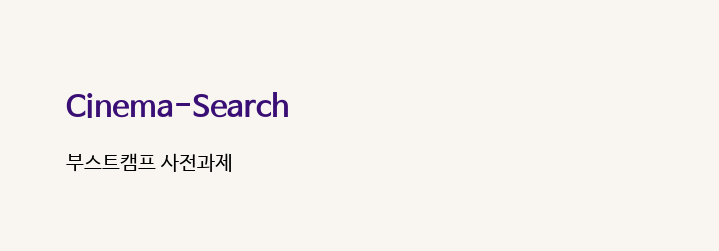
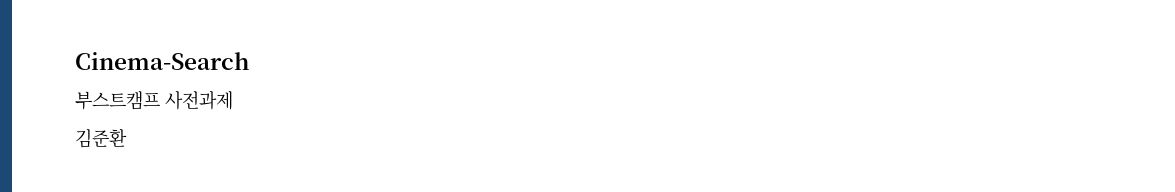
+ 김준환

